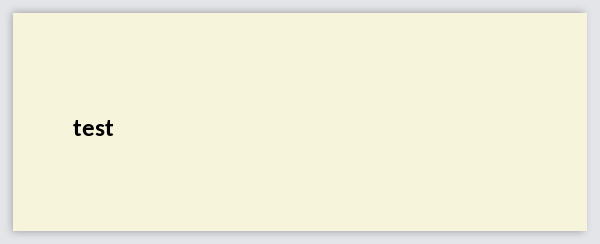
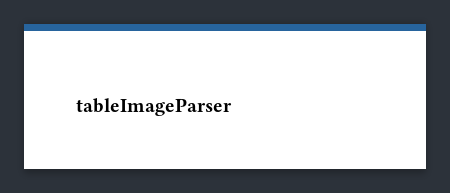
- test
+ tableImageParser

